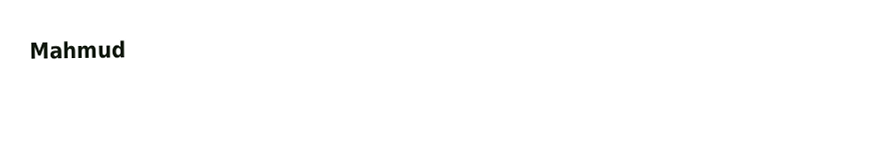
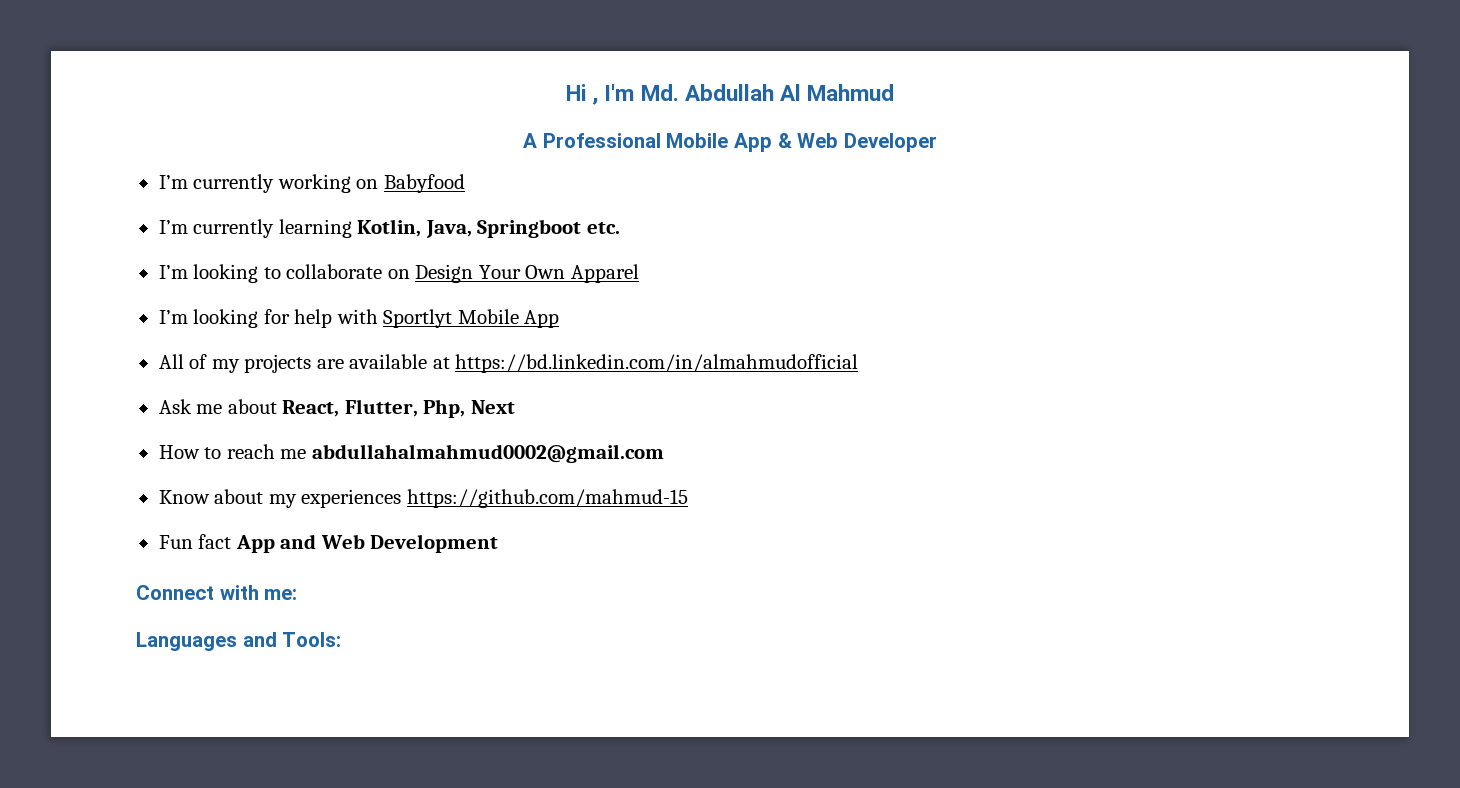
- Mahmud
+ Hi , I'm Md. Abdullah Al Mahmud
+ A Professional Mobile App & Web Developer
+ I’m currently working on Babyfood
+ I’m currently learning Kotlin, Java, Springboot etc.
+ I’m looking to collaborate on Design Your Own Apparel
+ I’m looking for help with Sportlyt Mobile App
+ All of my projects are available at https://bd.linkedin.com/in/almahmudofficial
+ Ask me about React, Flutter, Php, Next
+ How to reach me abdullahalmahmud0002@gmail.com
+ Know about my experiences https://github.com/mahmud-15
+ Fun fact App and Web Development
+ Connect with me:
+ Languages and Tools:

